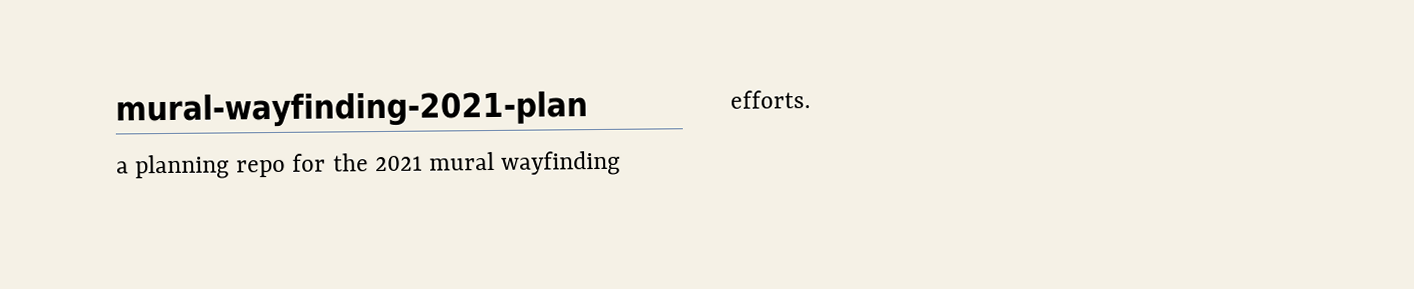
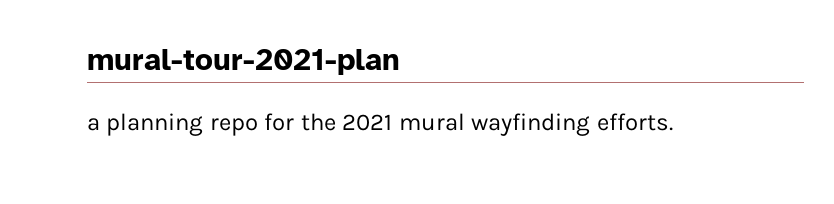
- mural-wayfinding-2021-plan
+ mural-tour-2021-plan

